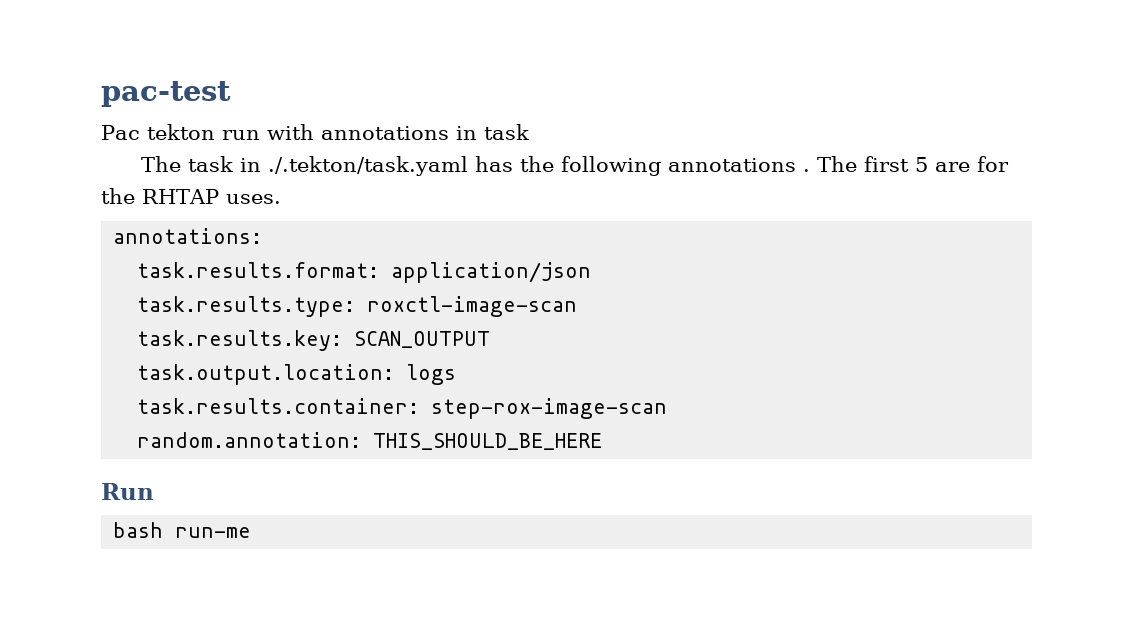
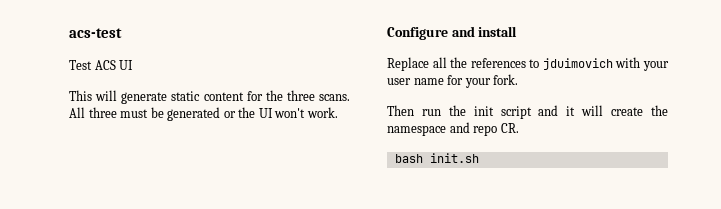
- pac-test
- Pac tekton run with annotations in task
- The task in ./.tekton/task.yaml has the following annotations . The first 5 are for the RHTAP uses.
- annotations:
- task.results.format: application/json
- task.results.type: roxctl-image-scan
- task.results.key: SCAN_OUTPUT
- task.output.location: logs
- task.results.container: step-rox-image-scan
- random.annotation: THIS_SHOULD_BE_HERE
- Run
+ acs-test
+ Test ACS UI
+ This will generate static content for the three scans. All three must be generated or the UI won't work.
+ Configure and install
+ Replace all the references to jduimovich with your user name for your fork.
+ Then run the init script and it will create the namespace and repo CR.
- bash run-me
+ bash init.sh

